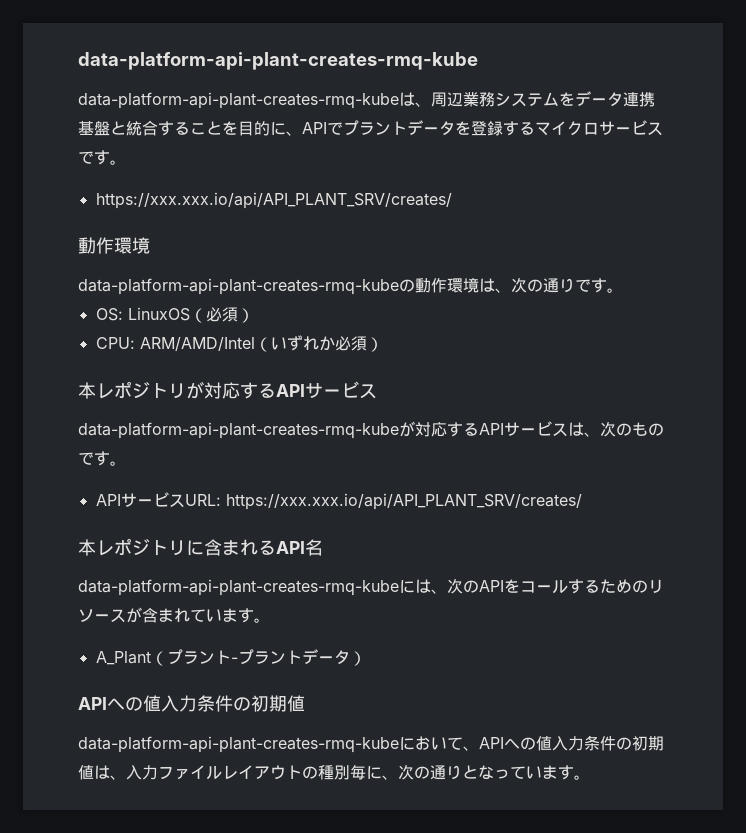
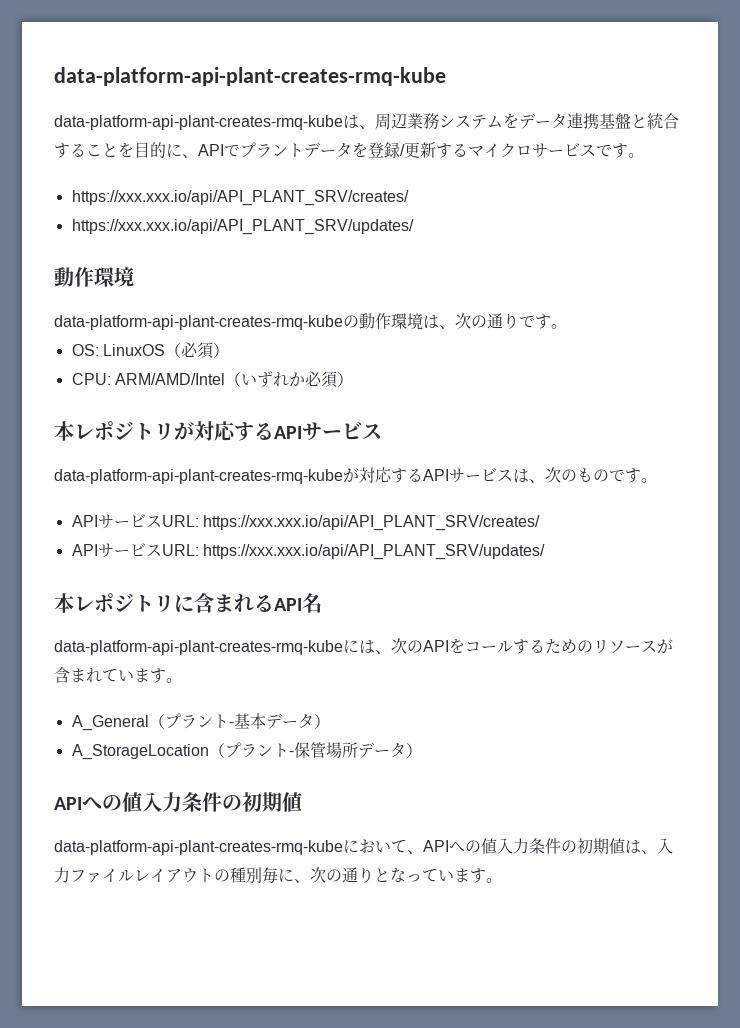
- data-platform-api-plant-creates-rmq-kubeは、周辺業務システムをデータ連携基盤と統合することを目的に、APIでプラントデータを登録するマイクロサービスです。
+ data-platform-api-plant-creates-rmq-kubeは、周辺業務システムをデータ連携基盤と統合することを目的に、APIでプラントデータを登録/更新するマイクロサービスです。
  https://xxx.xxx.io/api/API_PLANT_SRV/creates/
+ https://xxx.xxx.io/api/API_PLANT_SRV/updates/
+ APIサービスURL: https://xxx.xxx.io/api/API_PLANT_SRV/updates/
- A_Plant（プラント-プラントデータ）
+ A_General（プラント-基本データ）
+ A_StorageLocation（プラント-保管場所データ）

